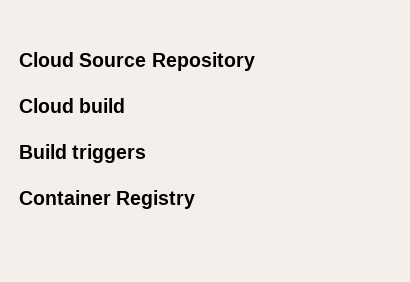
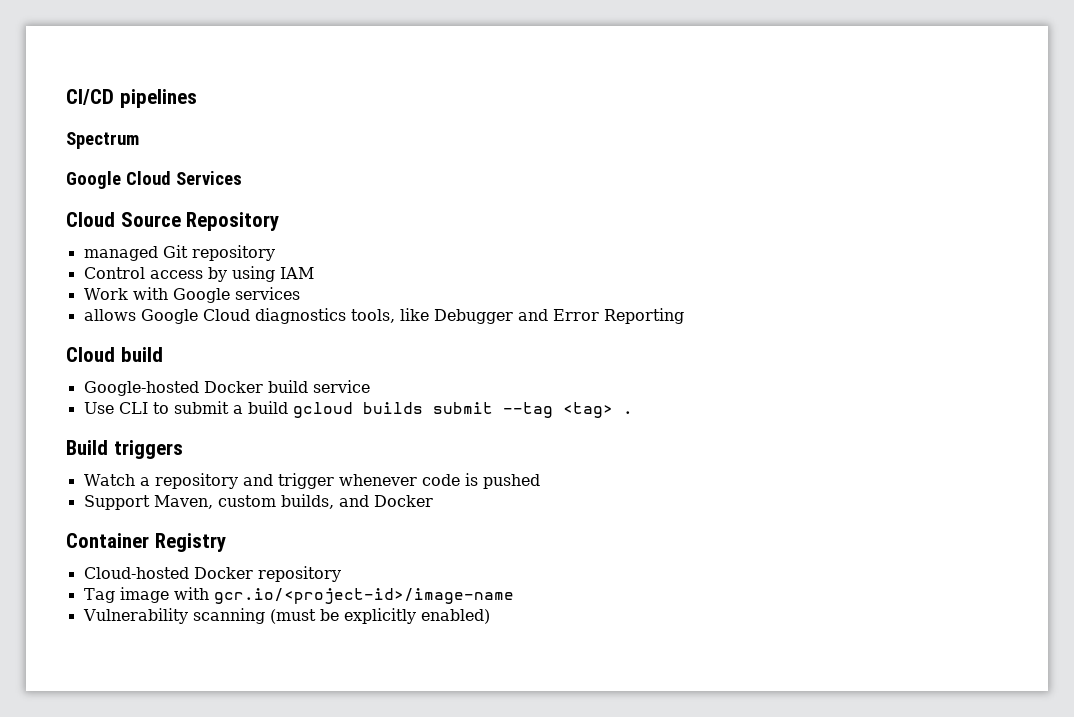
+ CI/CD pipelines
+ Spectrum
+ Google Cloud Services
  Cloud Source Repository
+ managed Git repository
+ Control access by using IAM
+ Work with Google services
+ allows Google Cloud diagnostics tools, like Debugger and Error Reporting
  Cloud build
+ Google-hosted Docker build service
+ Use CLI to submit a build gcloud builds submit --tag <tag> .
  Build triggers
+ Watch a repository and trigger whenever code is pushed
+ Support Maven, custom builds, and Docker
  Container Registry
+ Cloud-hosted Docker repository
+ Tag image with gcr.io/<project-id>/image-name
+ Vulnerability scanning (must be explicitly enabled)

